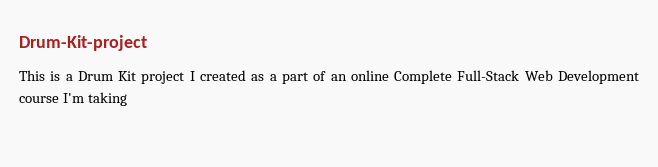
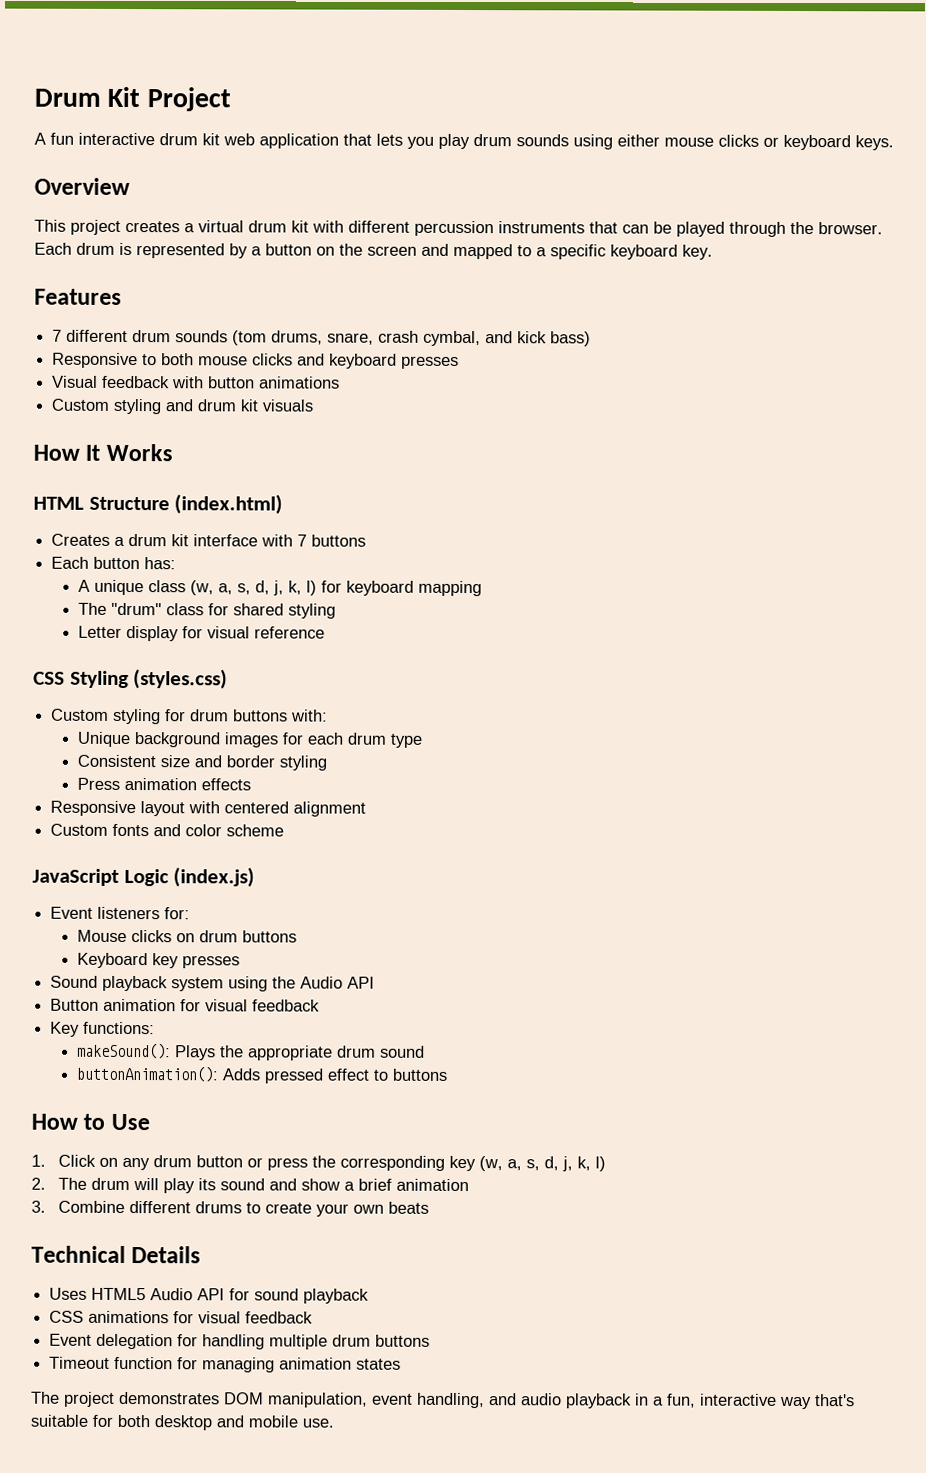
- Drum-Kit-project
- This is a Drum Kit project I created as a part of an online Complete Full-Stack Web Development course I'm taking
+ Drum Kit Project
+ A fun interactive drum kit web application that lets you play drum sounds using either mouse clicks or keyboard keys.
+ Overview
+ This project creates a virtual drum kit with different percussion instruments that can be played through the browser. Each drum is represented by a button on the screen and mapped to a specific keyboard key.
+ Features
+ 7 different drum sounds (tom drums, snare, crash cymbal, and kick bass)
+ Responsive to both mouse clicks and keyboard presses
+ Visual feedback with button animations
+ Custom styling and drum kit visuals
+ How It Works
+ HTML Structure (index.html)
+ Creates a drum kit interface with 7 buttons
+ Each button has:
+ A unique class (w, a, s, d, j, k, l) for keyboard mapping
+ The "drum" class for shared styling
+ Letter display for visual reference
+ CSS Styling (styles.css)
+ Custom styling for drum buttons with:
+ Unique background images for each drum type
+ Consistent size and border styling
+ Press animation effects
+ Responsive layout with centered alignment
+ Custom fonts and color scheme
+ JavaScript Logic (index.js)
+ Event listeners for:
+ Mouse clicks on drum buttons
+ Keyboard key presses
+ Sound playback system using the Audio API
+ Button animation for visual feedback
+ Key functions:
+ makeSound(): Plays the appropriate drum sound
+ buttonAnimation(): Adds pressed effect to buttons
+ How to Use
+ 1. Click on any drum button or press the corresponding key (w, a, s, d, j, k, l)
+ 2. The drum will play its sound and show a brief animation
+ 3. Combine different drums to create your own beats
+ Technical Details
+ Uses HTML5 Audio API for sound playback
+ CSS animations for visual feedback
+ Event delegation for handling multiple drum buttons
+ Timeout function for managing animation states
+ The project demonstrates DOM manipulation, event handling, and audio playback in a fun, interactive way that's suitable for both desktop and mobile use.

